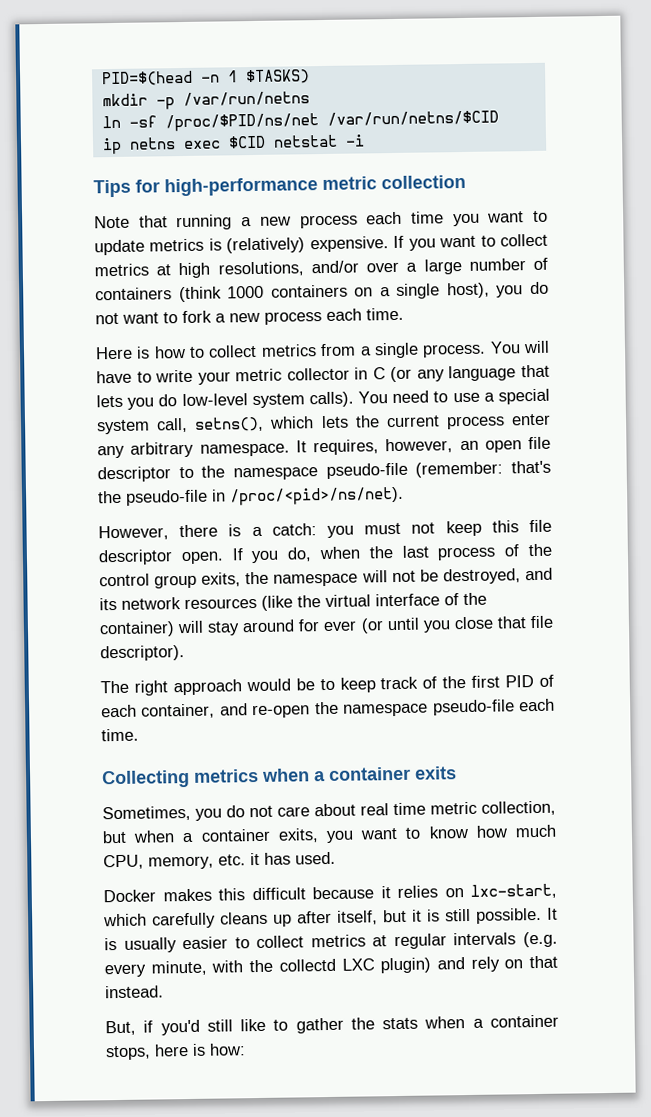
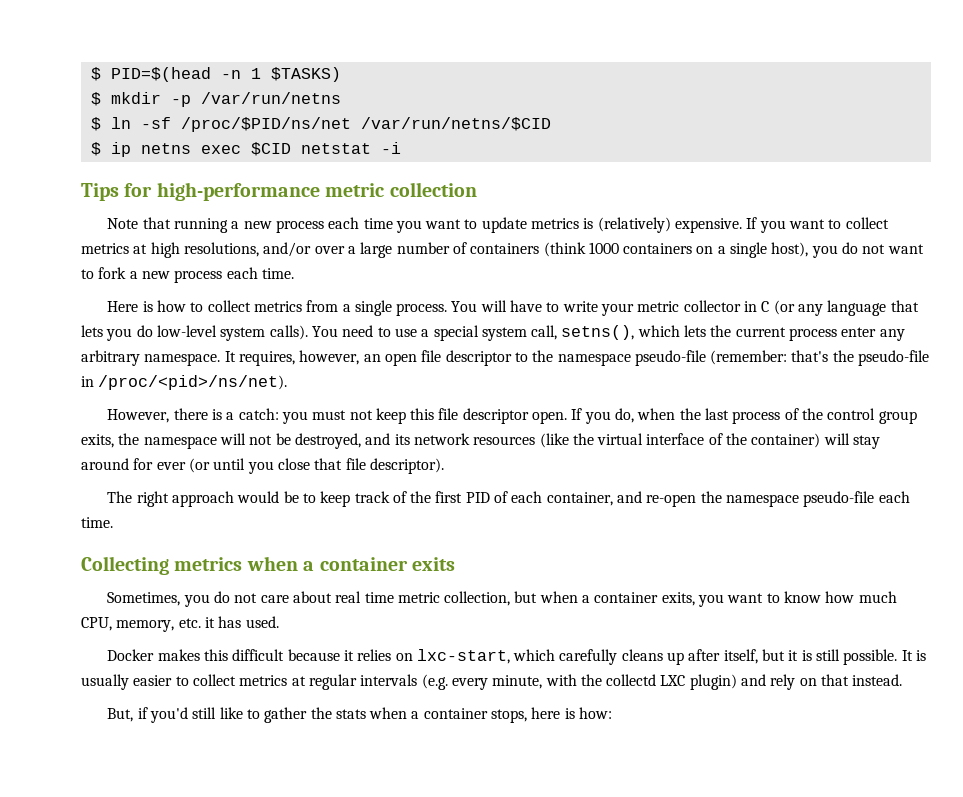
- PID=$(head -n 1 $TASKS)
+ $ PID=$(head -n 1 $TASKS)
- mkdir -p /var/run/netns
+ $ mkdir -p /var/run/netns
- ln -sf /proc/$PID/ns/net /var/run/netns/$CID
+ $ ln -sf /proc/$PID/ns/net /var/run/netns/$CID
- ip netns exec $CID netstat -i
+ $ ip netns exec $CID netstat -i

